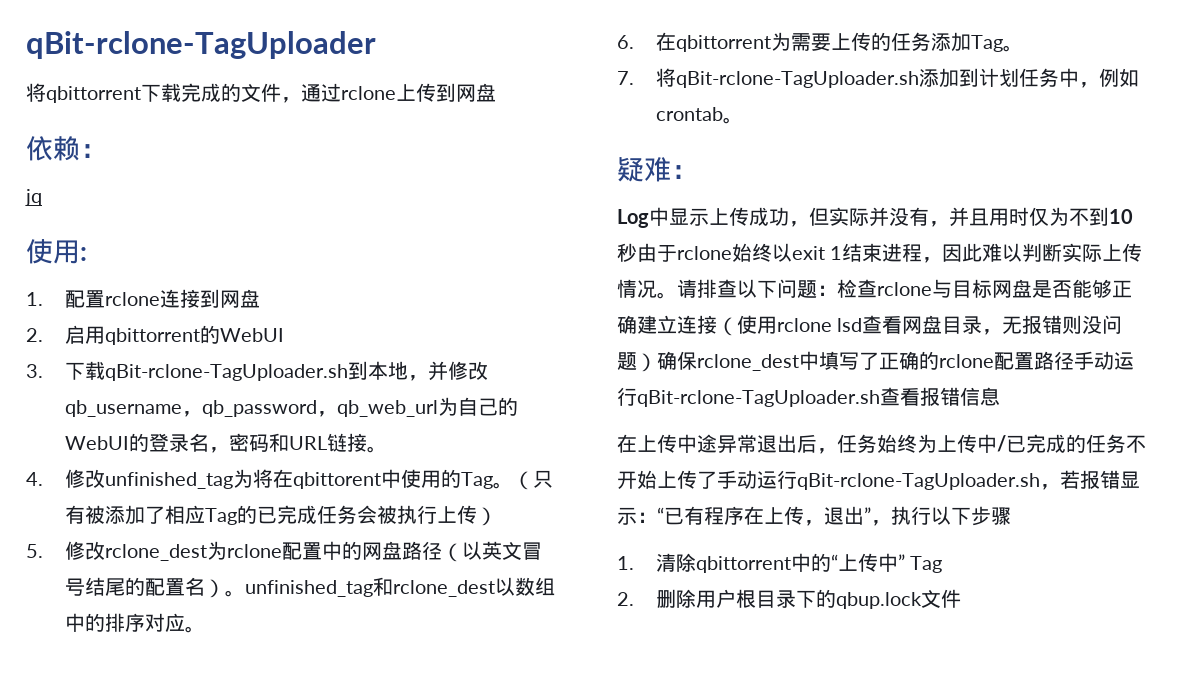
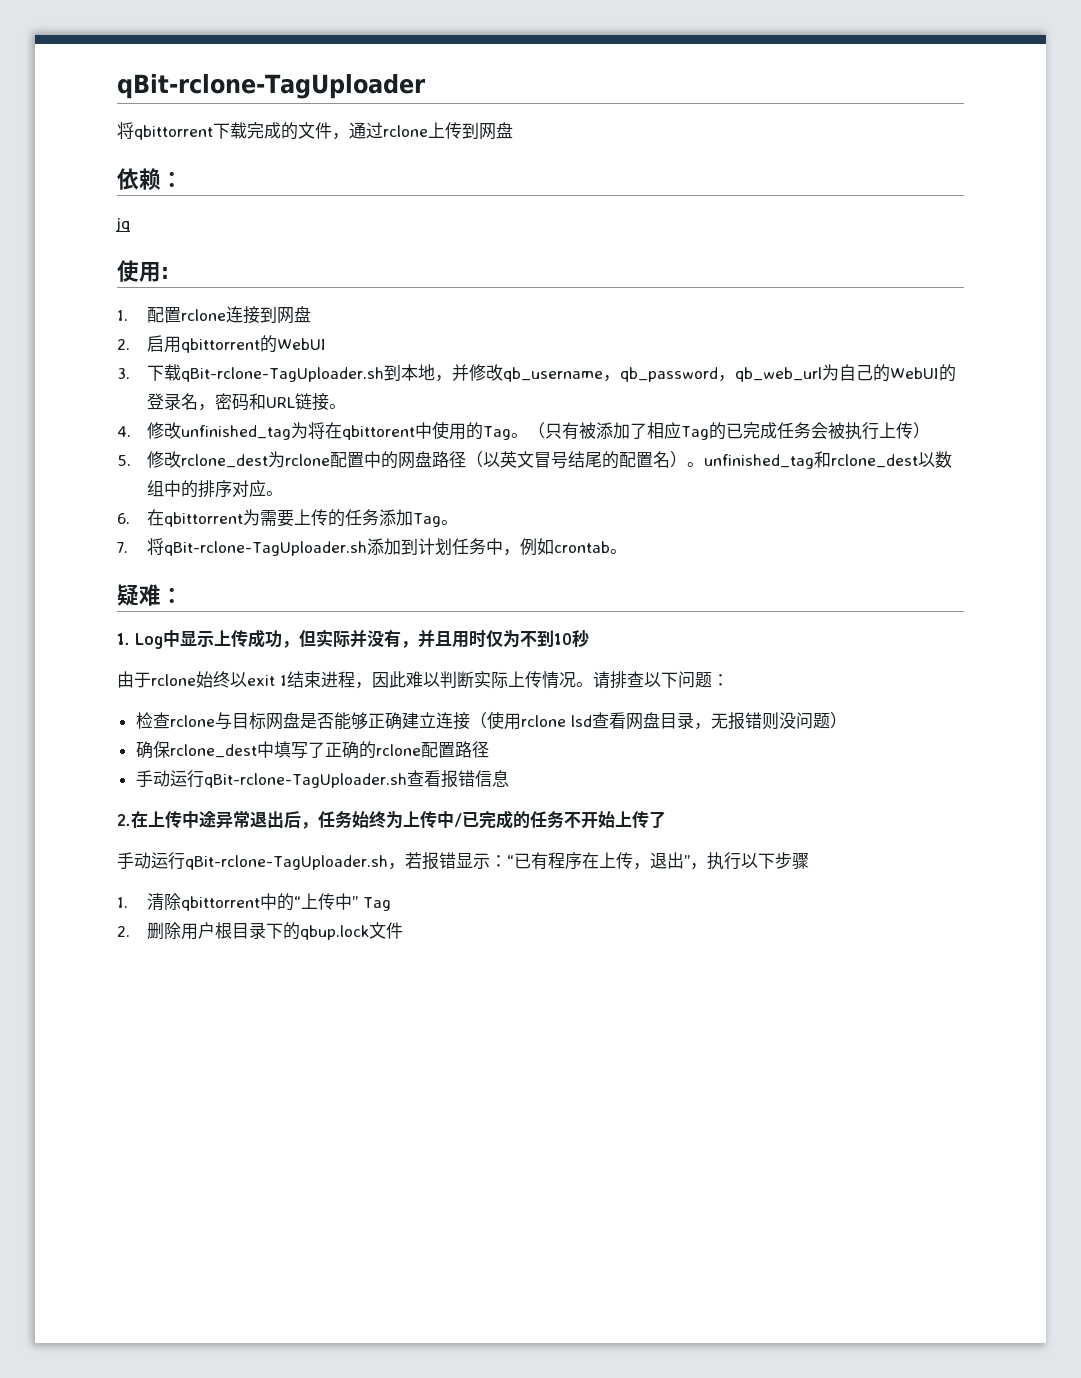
- Log中显示上传成功，但实际并没有，并且用时仅为不到10秒由于rclone始终以exit 1结束进程，因此难以判断实际上传情况。
+ 1. Log中显示上传成功，但实际并没有，并且用时仅为不到10秒
+ 由于rclone始终以exit 1结束进程，因此难以判断实际上传情况。
- 请排查以下问题：检查rclone与目标网盘是否能够正确建立连接（使用rclone lsd查看网盘目录，无报错则没问题）确保rclone_dest中填写了正确的rclone配置路径手动运行qBit-rclone-TagUploader.sh查看报错信息
+ 请排查以下问题：
+ 检查rclone与目标网盘是否能够正确建立连接（使用rclone lsd查看网盘目录，无报错则没问题）
+ 确保rclone_dest中填写了正确的rclone配置路径
+ 手动运行qBit-rclone-TagUploader.sh查看报错信息
- 在上传中途异常退出后，任务始终为上传中/已完成的任务不开始上传了手动运行qBit-rclone-TagUploader.sh，若报错显示：“已有程序在上传，退出”，执行以下步骤
+ 2.在上传中途异常退出后，任务始终为上传中/已完成的任务不开始上传了
+ 手动运行qBit-rclone-TagUploader.sh，若报错显示：“已有程序在上传，退出”，执行以下步骤

